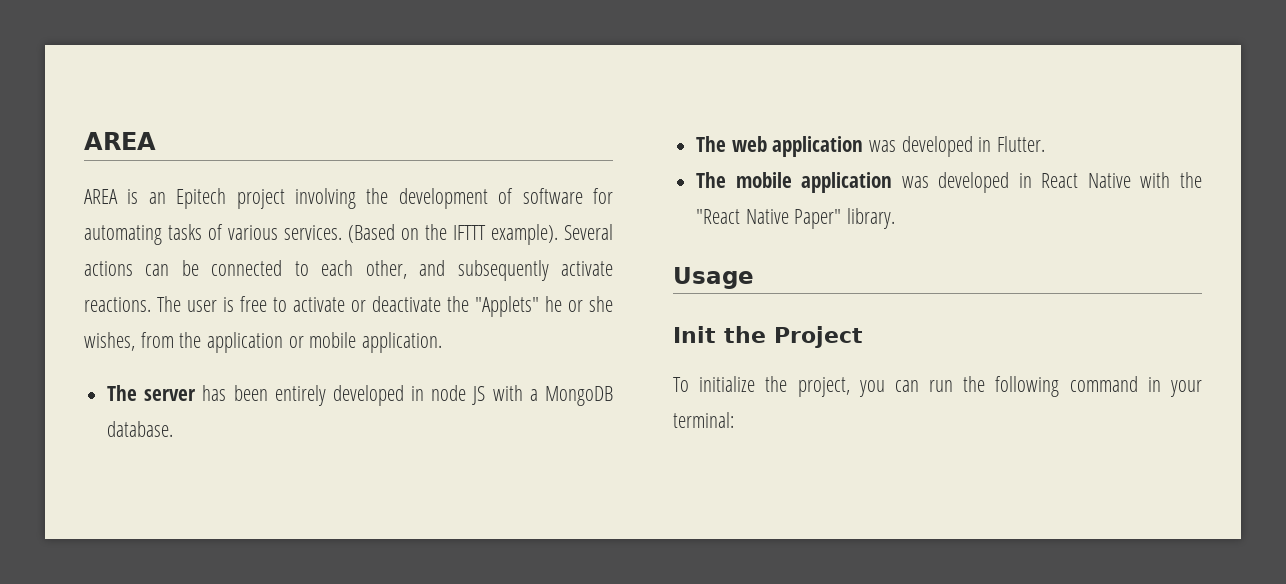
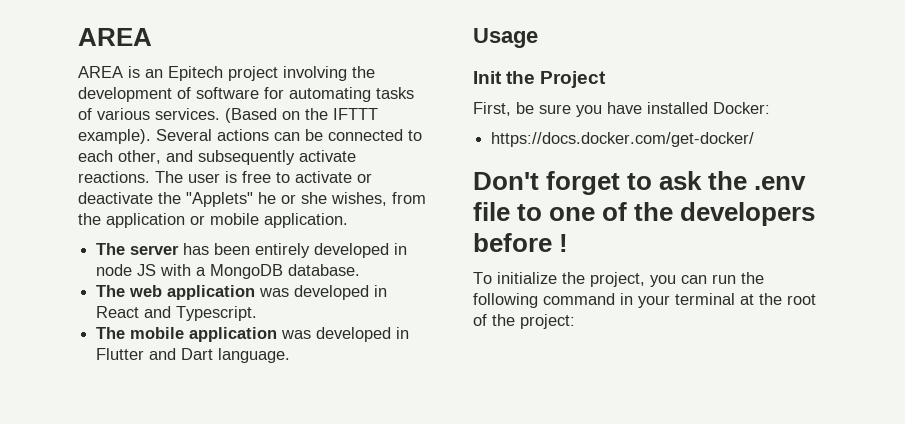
- The web application was developed in Flutter.
+ The web application was developed in React and Typescript.
- The mobile application was developed in React Native with the "React Native Paper" library.
+ The mobile application was developed in Flutter and Dart language.
  Usage
  Init the Project
+ First, be sure you have installed Docker:
+ https://docs.docker.com/get-docker/
+ Don't forget to ask the .env file to one of the developers before !
- To initialize the project, you can run the following command in your terminal:
+ To initialize the project, you can run the following command in your terminal at the root of the project:

